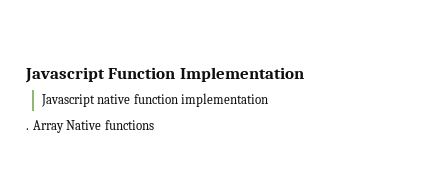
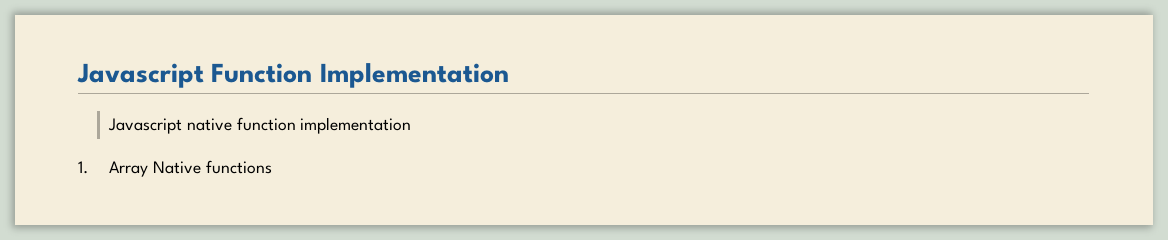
- . Array Native functions
+ 1. Array Native functions

